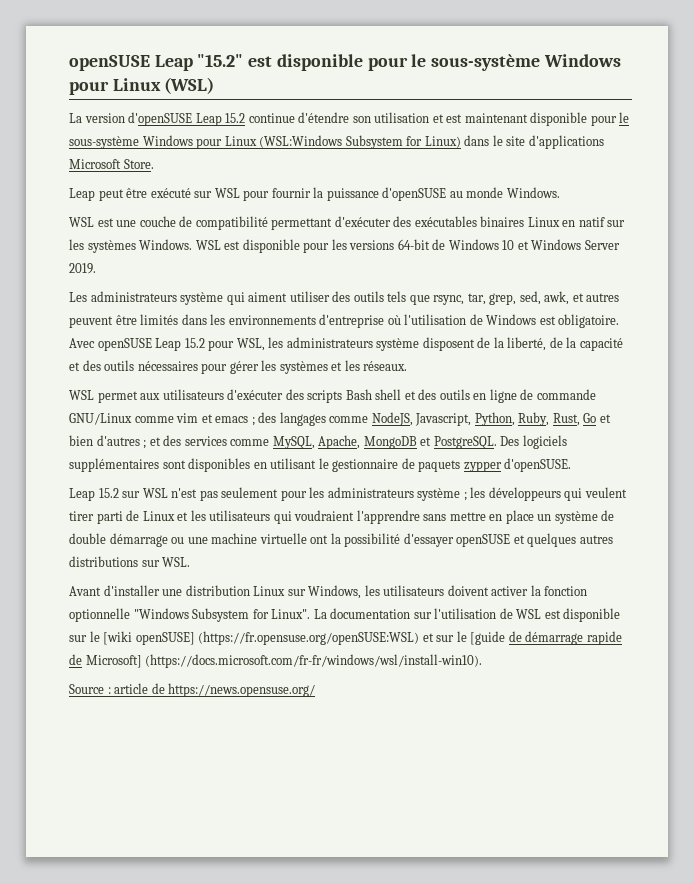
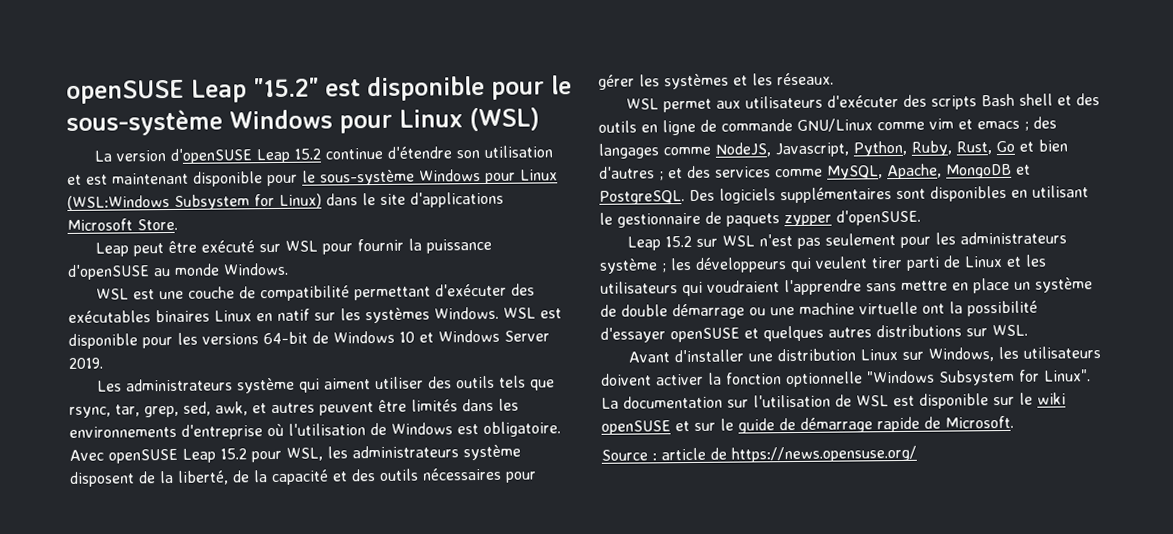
- La documentation sur l'utilisation de WSL est disponible sur le [wiki openSUSE] (https://fr.opensuse.org/openSUSE:WSL) et sur le [guide de démarrage rapide de Microsoft] (https://docs.microsoft.com/fr-fr/windows/wsl/install-win10).
+ La documentation sur l'utilisation de WSL est disponible sur le wiki openSUSE et sur le guide de démarrage rapide de Microsoft.

